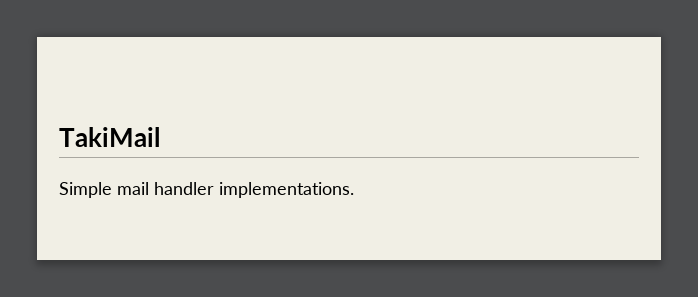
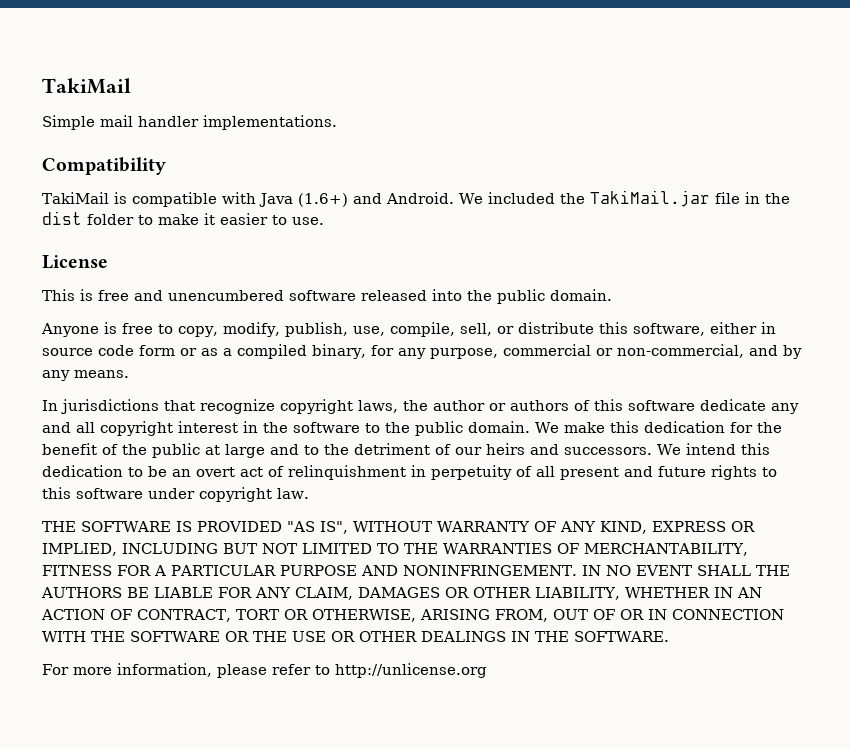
+ Compatibility
+ TakiMail is compatible with Java (1.6+) and Android. We included the TakiMail.jar file in the dist folder to make it easier to use.
+ License
+ This is free and unencumbered software released into the public domain.
+ Anyone is free to copy, modify, publish, use, compile, sell, or distribute this software, either in source code form or as a compiled binary, for any purpose, commercial or non-commercial, and by any means.
+ In jurisdictions that recognize copyright laws, the author or authors of this software dedicate any and all copyright interest in the software to the public domain. We make this dedication for the benefit of the public at large and to the detriment of our heirs and successors. We intend this dedication to be an overt act of relinquishment in perpetuity of all present and future rights to this software under copyright law.
+ THE SOFTWARE IS PROVIDED "AS IS", WITHOUT WARRANTY OF ANY KIND, EXPRESS OR IMPLIED, INCLUDING BUT NOT LIMITED TO THE WARRANTIES OF MERCHANTABILITY, FITNESS FOR A PARTICULAR PURPOSE AND NONINFRINGEMENT. IN NO EVENT SHALL THE AUTHORS BE LIABLE FOR ANY CLAIM, DAMAGES OR OTHER LIABILITY, WHETHER IN AN ACTION OF CONTRACT, TORT OR OTHERWISE, ARISING FROM, OUT OF OR IN CONNECTION WITH THE SOFTWARE OR THE USE OR OTHER DEALINGS IN THE SOFTWARE.
+ For more information, please refer to http://unlicense.org

